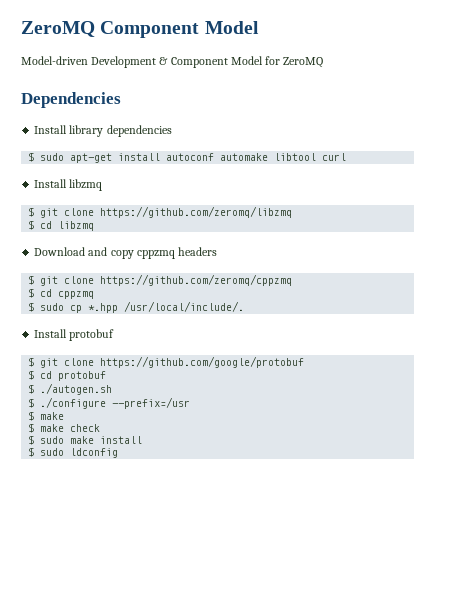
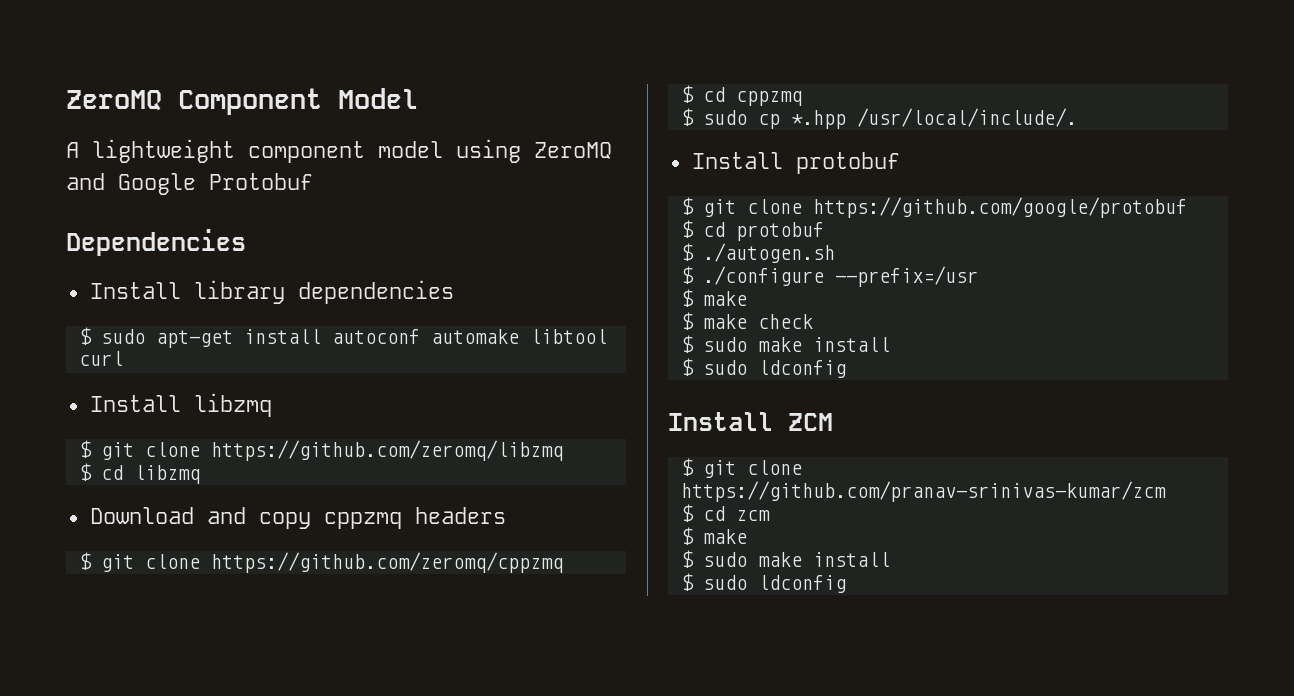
- Model-driven Development & Component Model for ZeroMQ
+ A lightweight component model using ZeroMQ and Google Protobuf
+ Install ZCM
+ $ git clone https://github.com/pranav-srinivas-kumar/zcm
+ $ cd zcm
+ $ make
+ $ sudo make install
+ $ sudo ldconfig

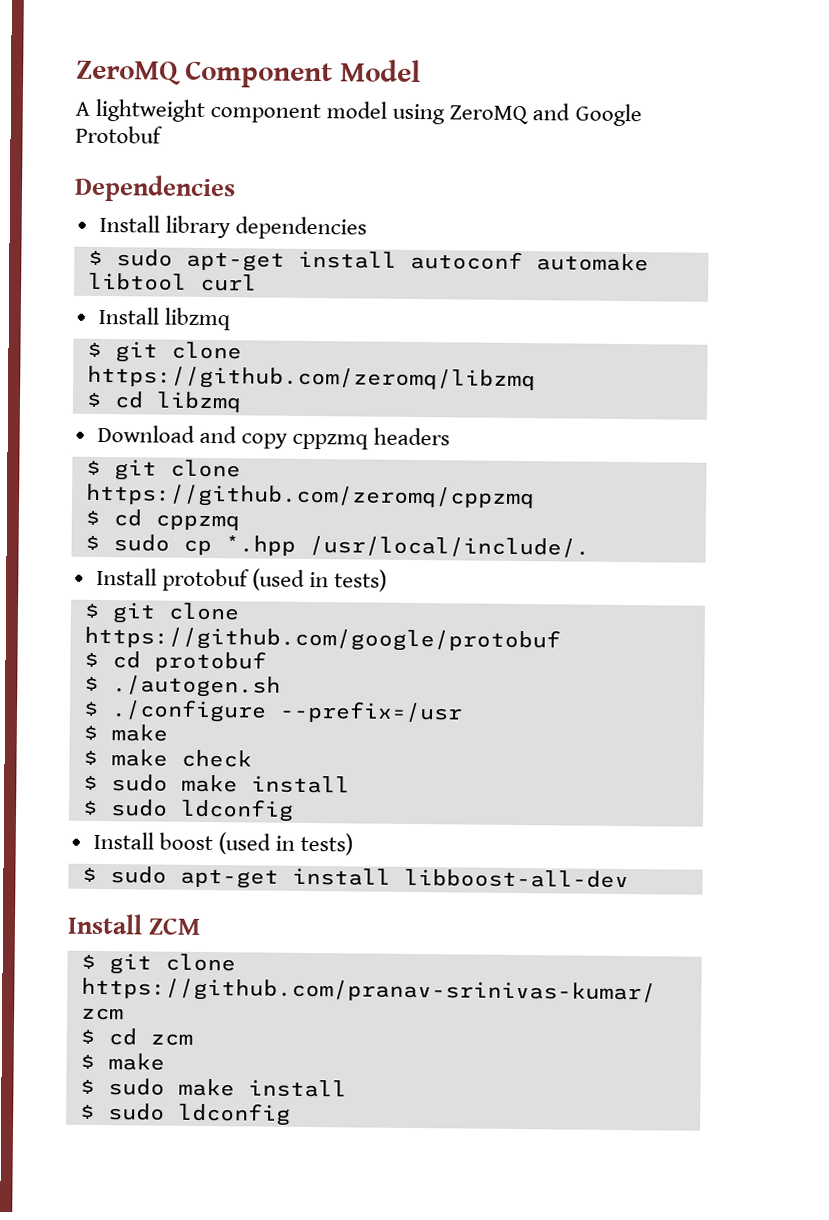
- Install protobuf
+ Install protobuf (used in tests)
+ Install boost (used in tests)
+ $ sudo apt-get install libboost-all-dev

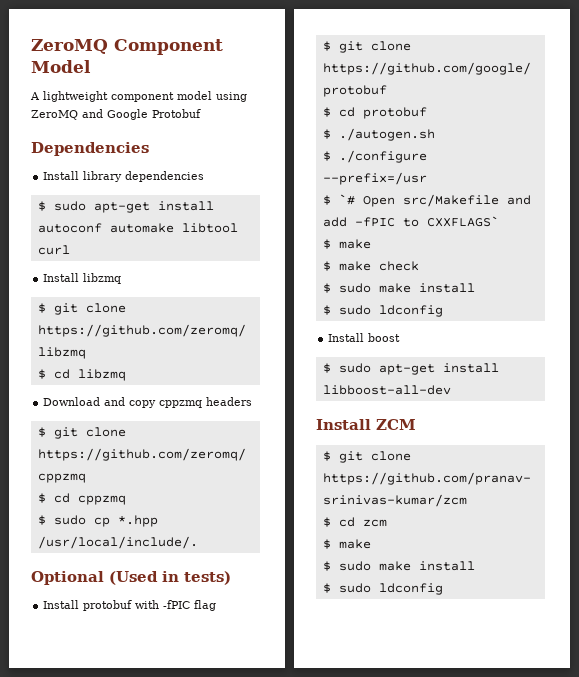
+ Optional (Used in tests)
- Install protobuf (used in tests)
+ Install protobuf with -fPIC flag
+ $ `# Open src/Makefile and add -fPIC to CXXFLAGS`
- Install boost (used in tests)
+ Install boost

